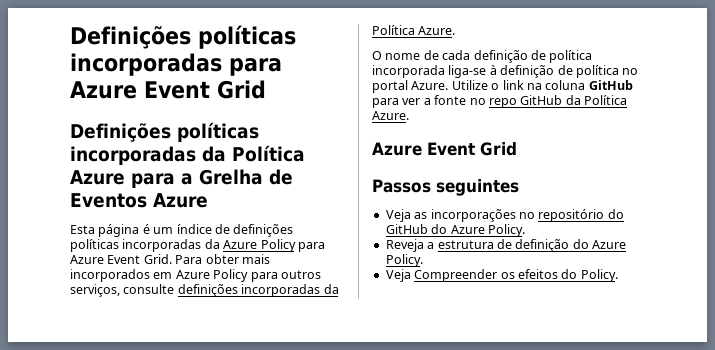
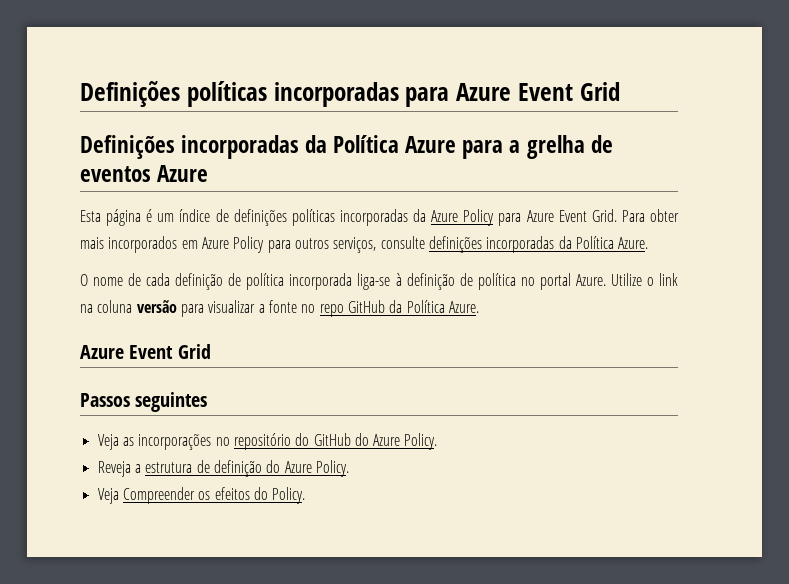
- Definições políticas incorporadas da Política Azure para a Grelha de Eventos Azure
+ Definições incorporadas da Política Azure para a grelha de eventos Azure
- Utilize o link na coluna GitHub para ver a fonte no repo GitHub da Política Azure.
+ Utilize o link na coluna versão para visualizar a fonte no repo GitHub da Política Azure.

